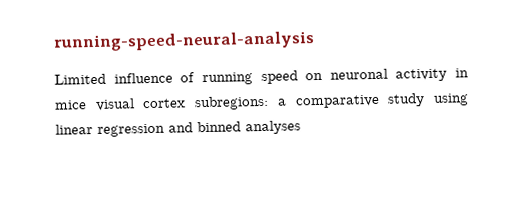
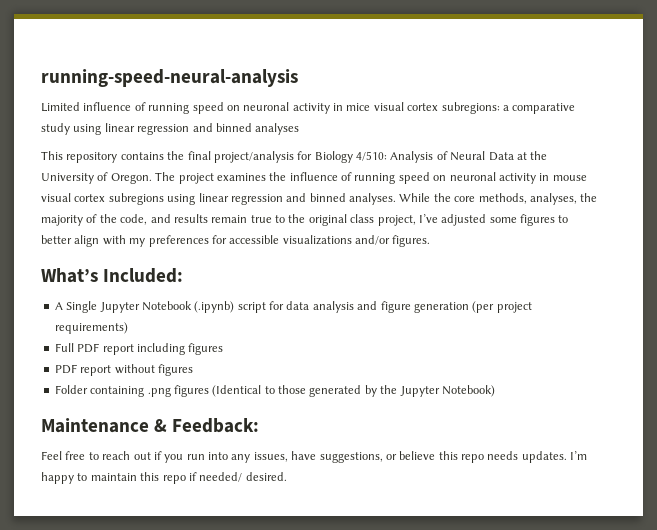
+ This repository contains the final project/analysis for Biology 4/510: Analysis of Neural Data at the University of Oregon. The project examines the influence of running speed on neuronal activity in mouse visual cortex subregions using linear regression and binned analyses. While the core methods, analyses, the majority of the code, and results remain true to the original class project, I’ve adjusted some figures to better align with my preferences for accessible visualizations and/or figures.
+ What’s Included:
+ A Single Jupyter Notebook (.ipynb) script for data analysis and figure generation (per project requirements)
+ Full PDF report including figures
+ PDF report without figures
+ Folder containing .png figures (Identical to those generated by the Jupyter Notebook)
+ Maintenance & Feedback:
+ Feel free to reach out if you run into any issues, have suggestions, or believe this repo needs updates. I’m happy to maintain this repo if needed/ desired.

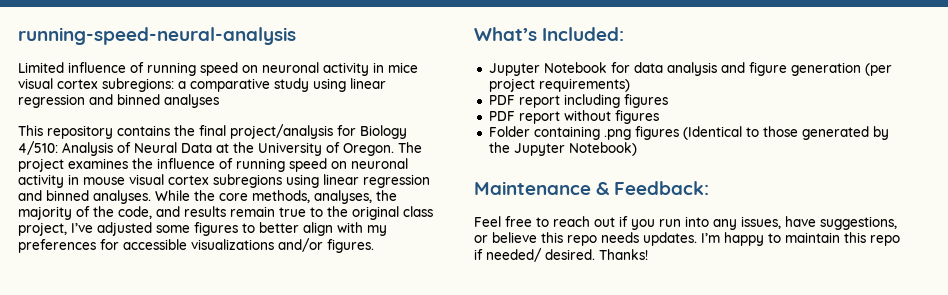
- A Single Jupyter Notebook (.ipynb) script for data analysis and figure generation (per project requirements)
+ Jupyter Notebook for data analysis and figure generation (per project requirements)
- Full PDF report including figures
+ PDF report including figures
+ Thanks!

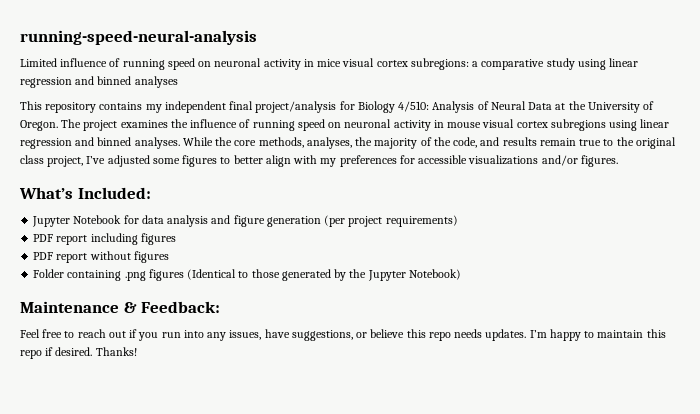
- This repository contains the final project/analysis for Biology 4/510: Analysis of Neural Data at the University of Oregon.
+ This repository contains my independent final project/analysis for Biology 4/510: Analysis of Neural Data at the University of Oregon.
- I’m happy to maintain this repo if needed/ desired.
+ I’m happy to maintain this repo if desired.

